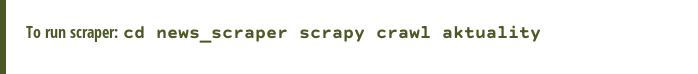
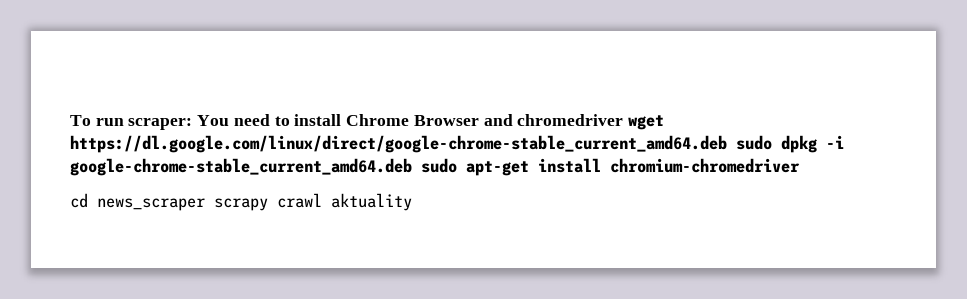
- To run scraper: cd news_scraper scrapy crawl aktuality
+ To run scraper: You need to install Chrome Browser and chromedriver wget https://dl.google.com/linux/direct/google-chrome-stable_current_amd64.deb sudo dpkg -i google-chrome-stable_current_amd64.deb sudo apt-get install chromium-chromedriver
+ cd news_scraper scrapy crawl aktuality

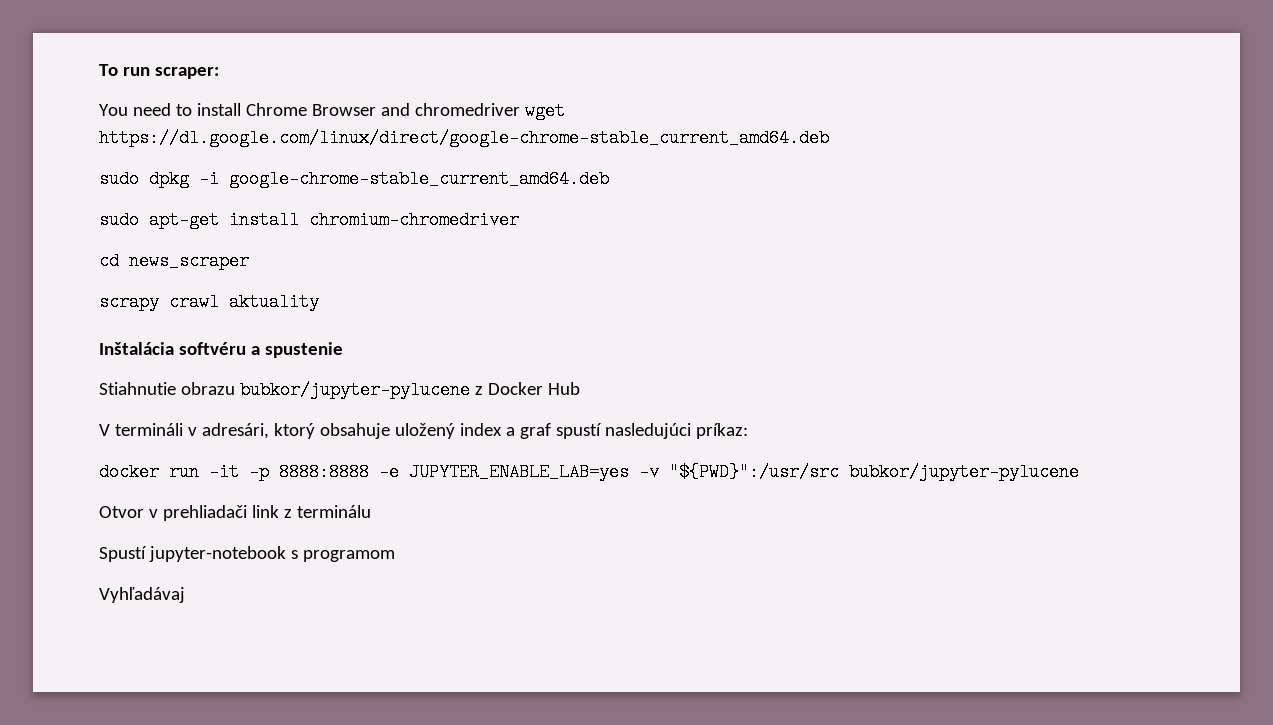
- To run scraper: You need to install Chrome Browser and chromedriver wget https://dl.google.com/linux/direct/google-chrome-stable_current_amd64.deb sudo dpkg -i google-chrome-stable_current_amd64.deb sudo apt-get install chromium-chromedriver
+ To run scraper:
+ You need to install Chrome Browser and chromedriver wget https://dl.google.com/linux/direct/google-chrome-stable_current_amd64.deb
+ sudo dpkg -i google-chrome-stable_current_amd64.deb
+ sudo apt-get install chromium-chromedriver
- cd news_scraper scrapy crawl aktuality
+ cd news_scraper
+ scrapy crawl aktuality
+ Inštalácia softvéru a spustenie
+ Stiahnutie obrazu bubkor/jupyter-pylucene z Docker Hub
+ V termináli v adresári, ktorý obsahuje uložený index a graf spustí nasledujúci príkaz:
+ docker run -it -p 8888:8888 -e JUPYTER_ENABLE_LAB=yes -v "${PWD}":/usr/src bubkor/jupyter-pylucene
+ Otvor v prehliadači link z terminálu
+ Spustí jupyter-notebook s programom
+ Vyhľadávaj

